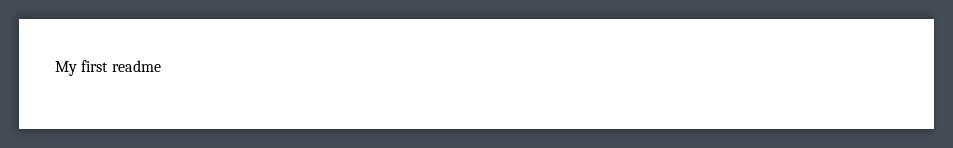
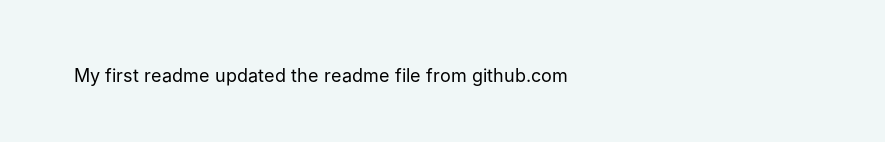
- My first readme
+ My first readme updated the readme file from github.com

